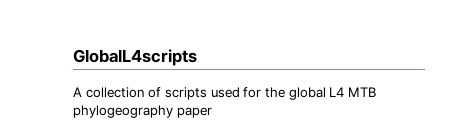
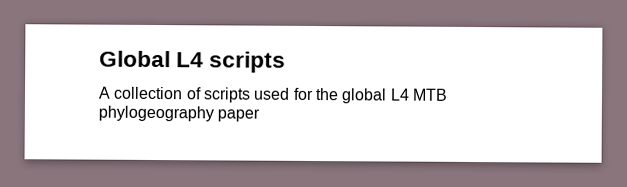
- GlobalL4scripts
+ Global L4 scripts

